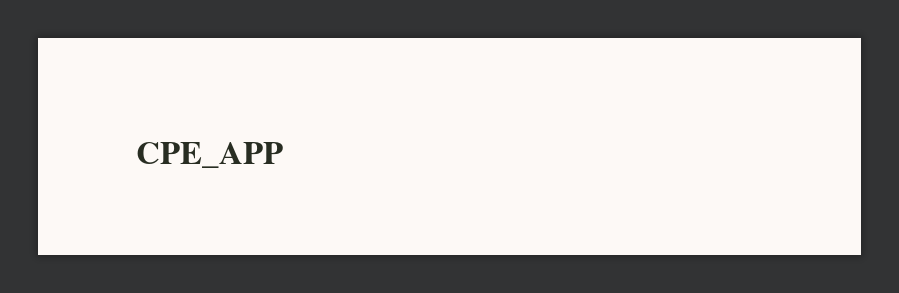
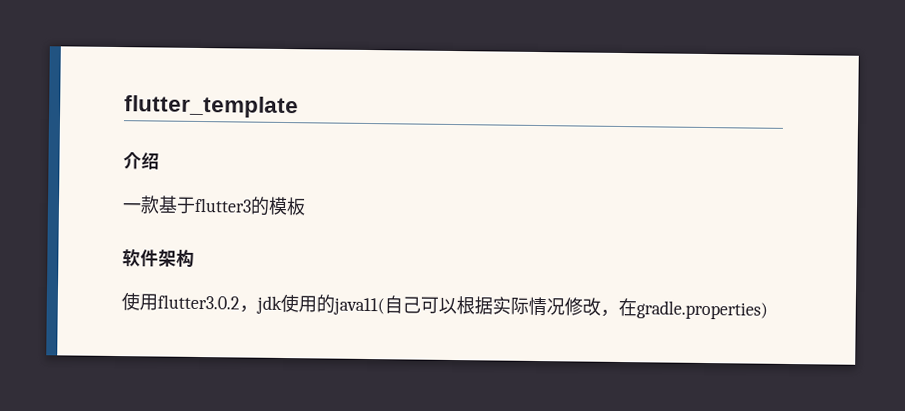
- CPE_APP
+ flutter_template
+ 介绍
+ 一款基于flutter3的模板
+ 软件架构
+ 使用flutter3.0.2，jdk使用的java11(自己可以根据实际情况修改，在gradle.properties)

